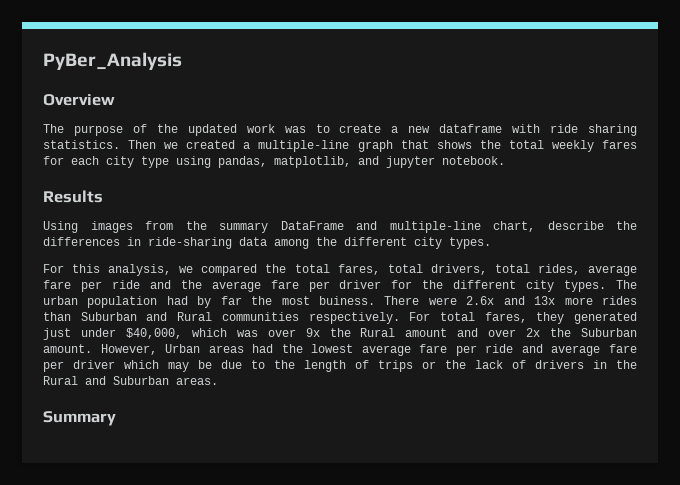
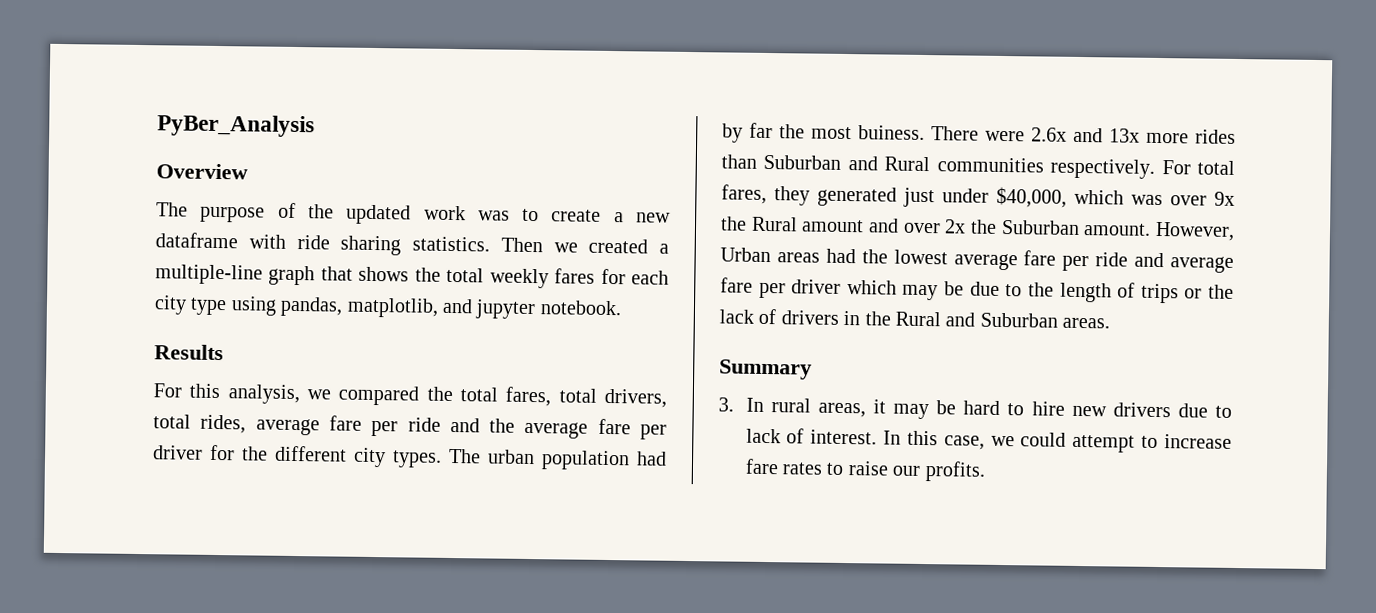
- Using images from the summary DataFrame and multiple-line chart, describe the differences in ride-sharing data among the different city types.
+ 3. In rural areas, it may be hard to hire new drivers due to lack of interest. In this case, we could attempt to increase fare rates to raise our profits.

